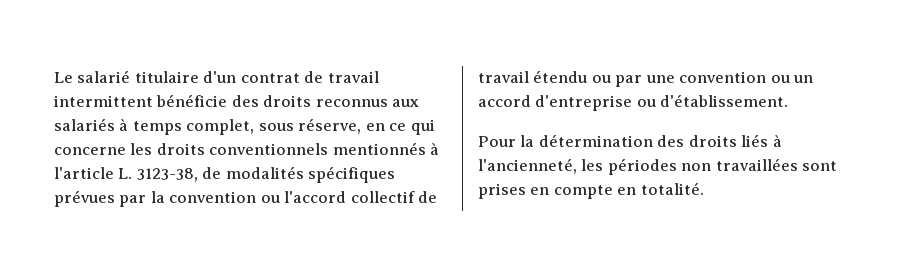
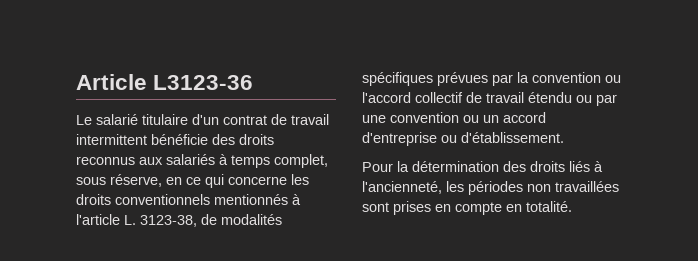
+ Article L3123-36

